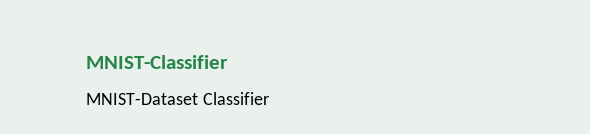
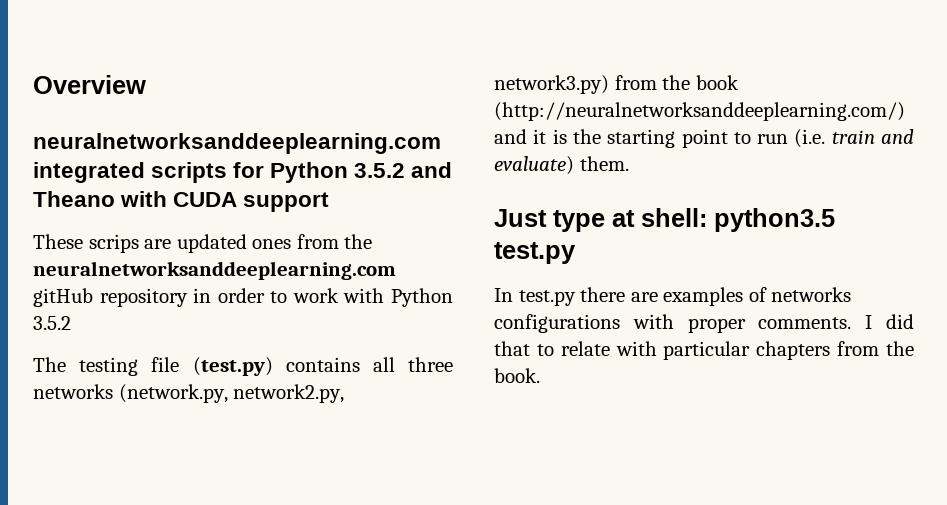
- MNIST-Classifier
- MNIST-Dataset Classifier
+ Overview
+ neuralnetworksanddeeplearning.com integrated scripts for Python 3.5.2 and Theano with CUDA support
+ These scrips are updated ones from the neuralnetworksanddeeplearning.com gitHub repository in order to work with Python 3.5.2
+ The testing file (test.py) contains all three networks (network.py, network2.py, network3.py) from the book (http://neuralnetworksanddeeplearning.com/) and it is the starting point to run (i.e. train and evaluate) them.
+ Just type at shell: python3.5 test.py
+ In test.py there are examples of networks configurations with proper comments. I did that to relate with particular chapters from the book.

